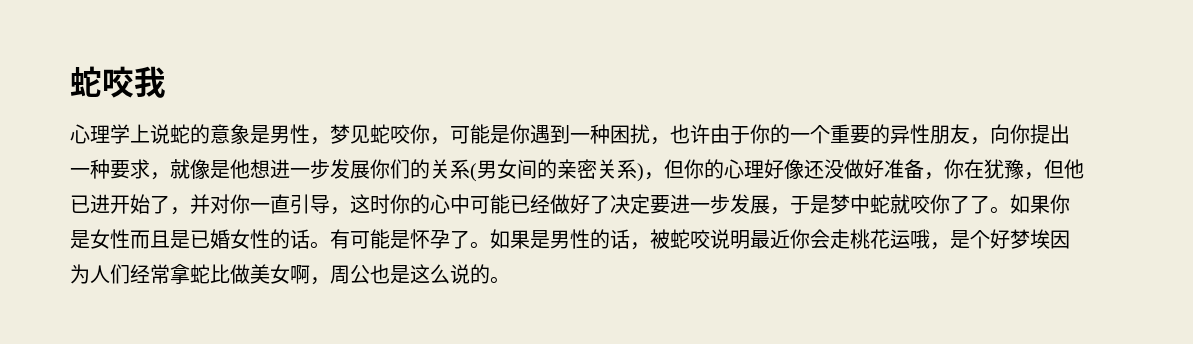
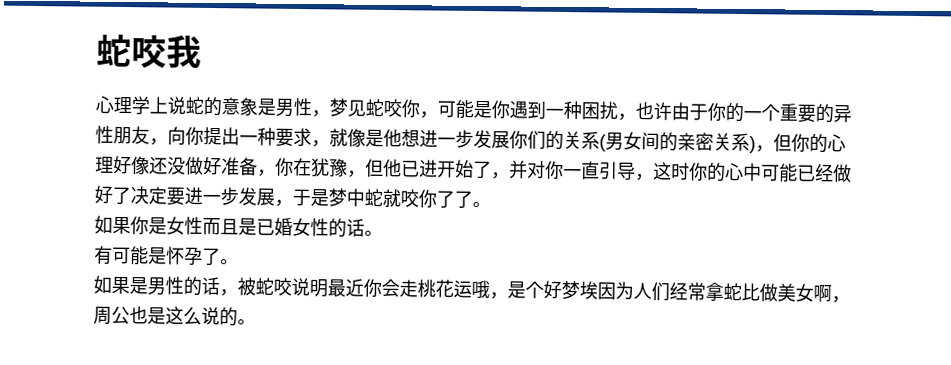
- 心理学上说蛇的意象是男性，梦见蛇咬你，可能是你遇到一种困扰，也许由于你的一个重要的异性朋友，向你提出一种要求，就像是他想进一步发展你们的关系(男女间的亲密关系)，但你的心理好像还没做好准备，你在犹豫，但他已进开始了，并对你一直引导，这时你的心中可能已经做好了决定要进一步发展，于是梦中蛇就咬你了了。如果你是女性而且是已婚女性的话。有可能是怀孕了。如果是男性的话，被蛇咬说明最近你会走桃花运哦，是个好梦埃因为人们经常拿蛇比做美女啊，周公也是这么说的。
+ 心理学上说蛇的意象是男性，梦见蛇咬你，可能是你遇到一种困扰，也许由于你的一个重要的异性朋友，向你提出一种要求，就像是他想进一步发展你们的关系(男女间的亲密关系)，但你的心理好像还没做好准备，你在犹豫，但他已进开始了，并对你一直引导，这时你的心中可能已经做好了决定要进一步发展，于是梦中蛇就咬你了了。
+ 如果你是女性而且是已婚女性的话。
+ 有可能是怀孕了。
+ 如果是男性的话，被蛇咬说明最近你会走桃花运哦，是个好梦埃因为人们经常拿蛇比做美女啊，周公也是这么说的。

